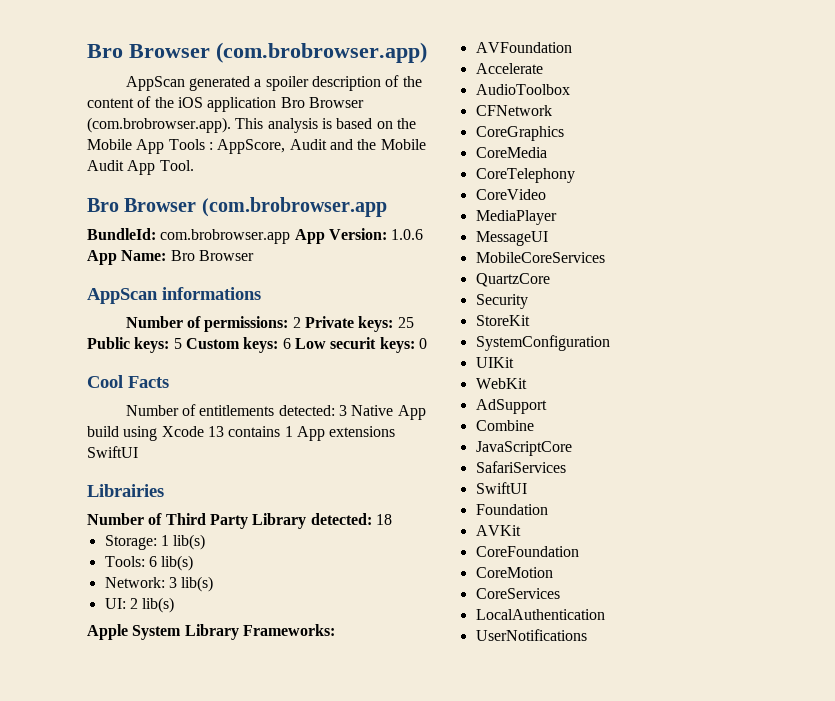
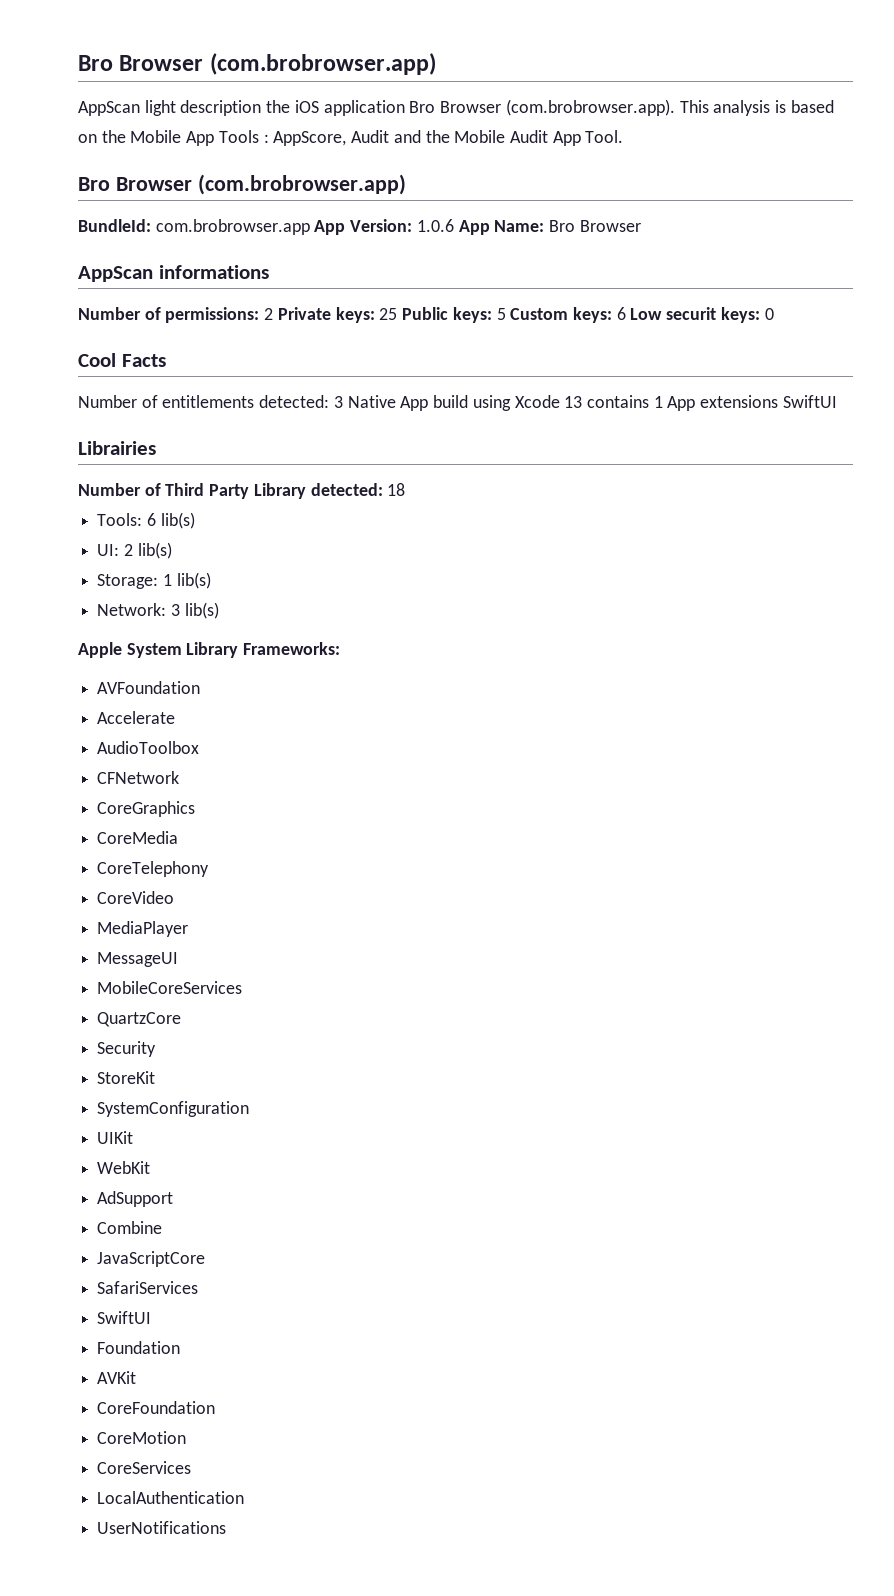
- AppScan generated a spoiler description of the content of the iOS application Bro Browser (com.brobrowser.app). This analysis is based on the Mobile App Tools : AppScore, Audit and the Mobile Audit App Tool.
- Bro Browser (com.brobrowser.app
+ AppScan light description the iOS application Bro Browser (com.brobrowser.app). This analysis is based on the Mobile App Tools : AppScore, Audit and the Mobile Audit App Tool.
+ Bro Browser (com.brobrowser.app)
+ Tools: 6 lib(s)
+ UI: 2 lib(s)
- Tools: 6 lib(s)
- UI: 2 lib(s)

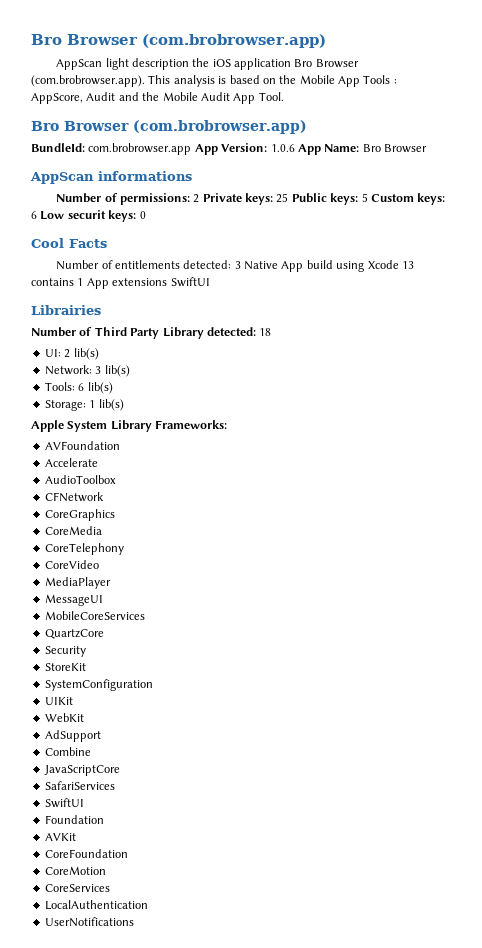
+ UI: 2 lib(s)
+ Network: 3 lib(s)
- UI: 2 lib(s)
- Network: 3 lib(s)

